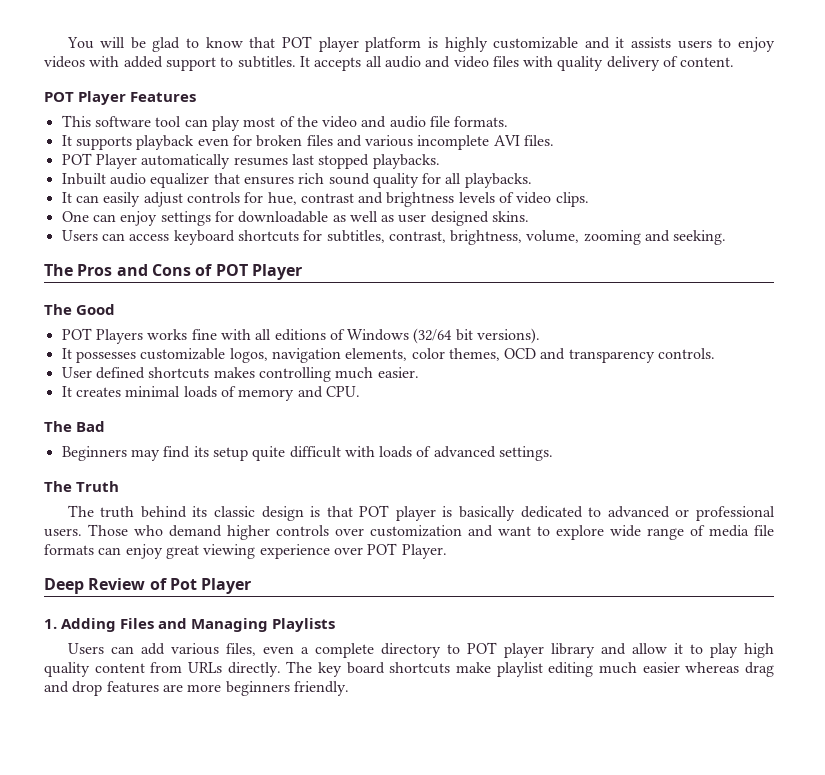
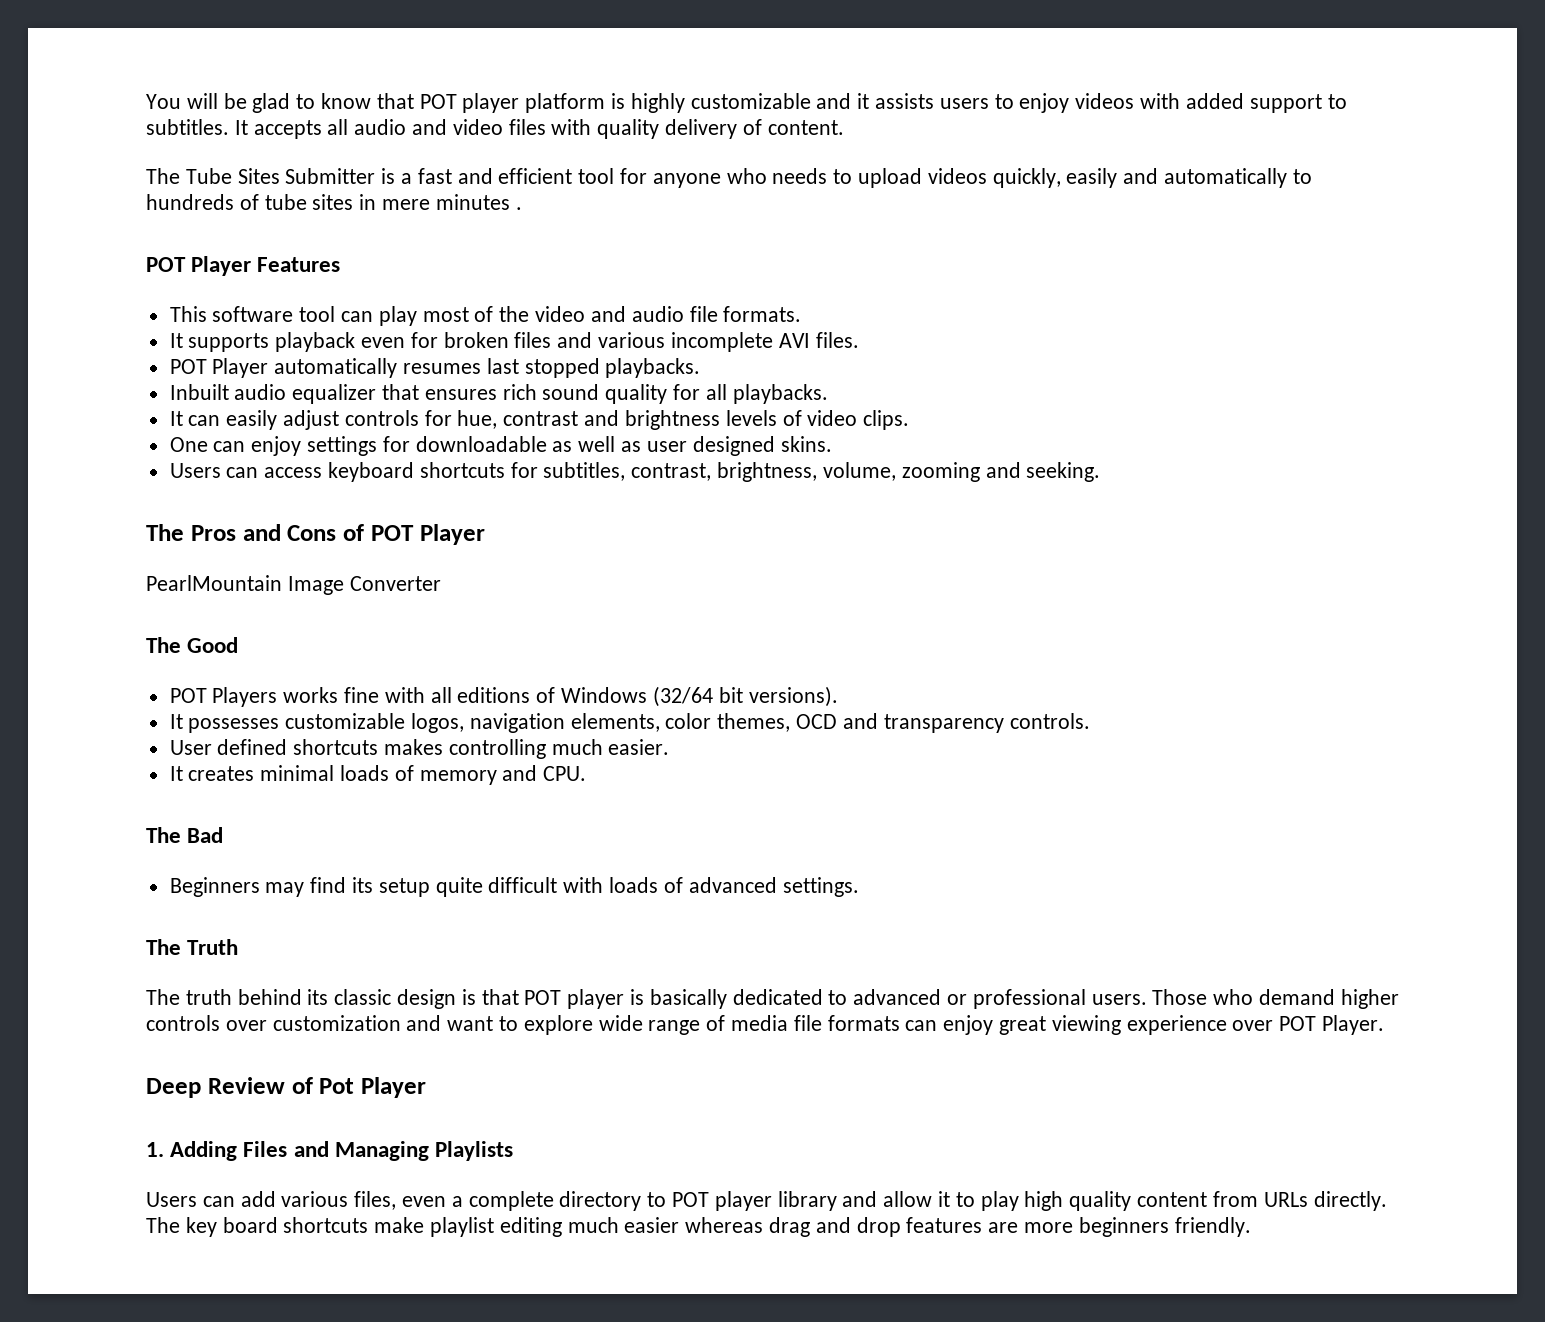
+ The Tube Sites Submitter is a fast and efficient tool for anyone who needs to upload videos quickly, easily and automatically to hundreds of tube sites in mere minutes .
+ PearlMountain Image Converter

